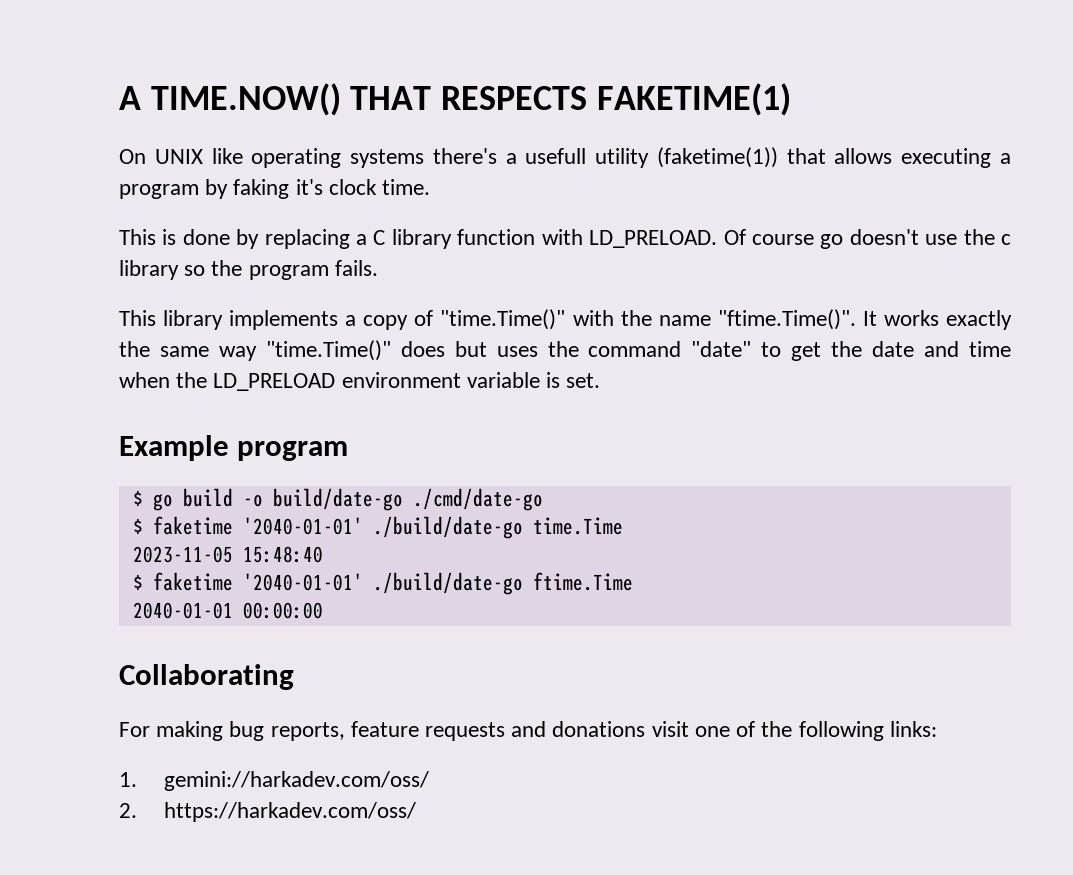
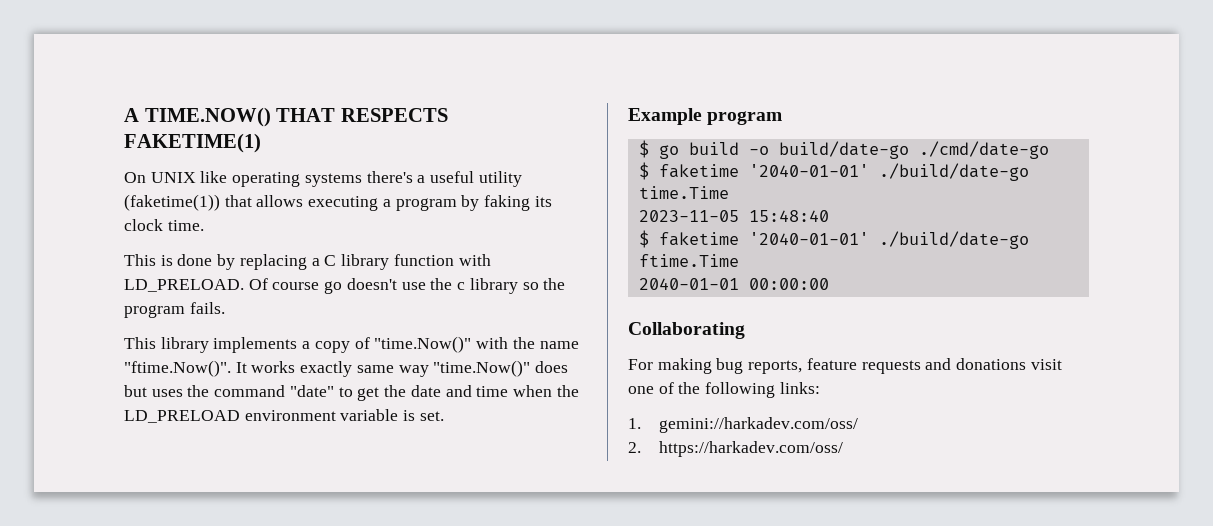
- On UNIX like operating systems there's a usefull utility (faketime(1)) that allows executing a program by faking it's clock time.
+ On UNIX like operating systems there's a useful utility (faketime(1)) that allows executing a program by faking its clock time.
- This library implements a copy of "time.Time()" with the name "ftime.Time()". It works exactly the same way "time.Time()" does but uses the command "date" to get the date and time when the LD_PRELOAD environment variable is set.
+ This library implements a copy of "time.Now()" with the name "ftime.Now()". It works exactly same way "time.Now()" does but uses the command "date" to get the date and time when the LD_PRELOAD environment variable is set.

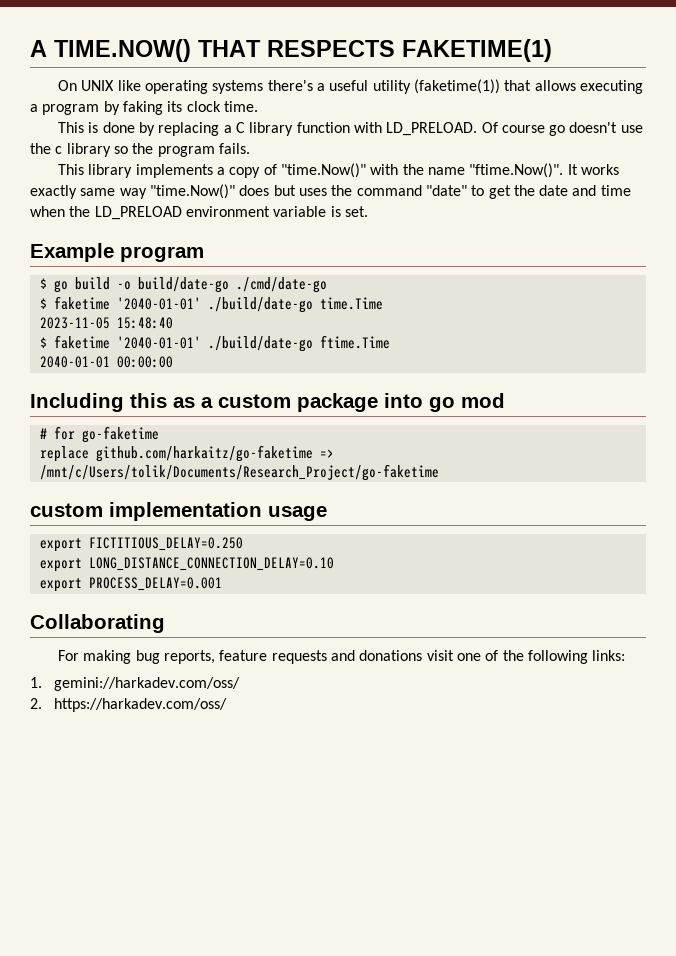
+ Including this as a custom package into go mod
+ # for go-faketime
+ replace github.com/harkaitz/go-faketime => /mnt/c/Users/tolik/Documents/Research_Project/go-faketime
+ custom implementation usage
+ export FICTITIOUS_DELAY=0.250
+ export LONG_DISTANCE_CONNECTION_DELAY=0.10
+ export PROCESS_DELAY=0.001

